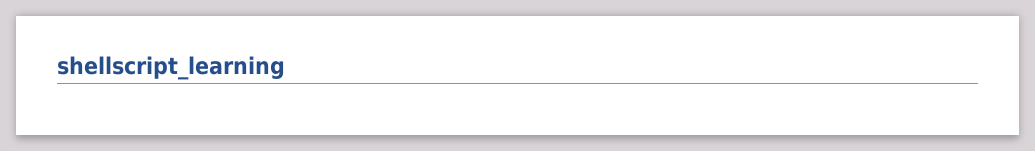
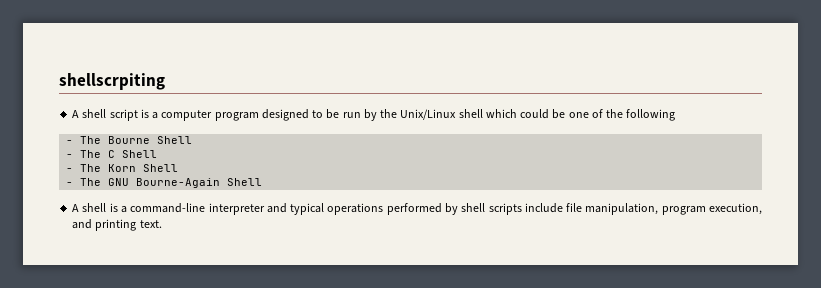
- shellscript_learning
+ shellscrpiting
+ A shell script is a computer program designed to be run by the Unix/Linux shell which could be one of the following
+ - The Bourne Shell
+ - The C Shell
+ - The Korn Shell
+ - The GNU Bourne-Again Shell
+ A shell is a command-line interpreter and typical operations performed by shell scripts include file manipulation, program execution, and printing text.

